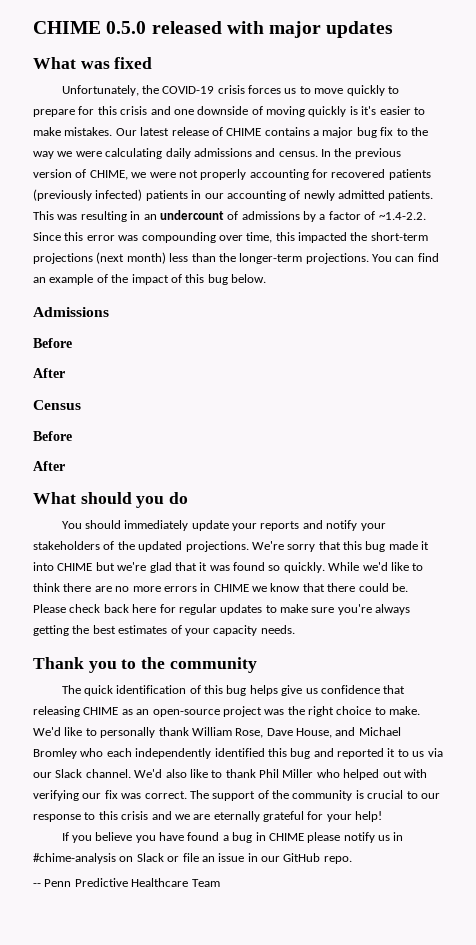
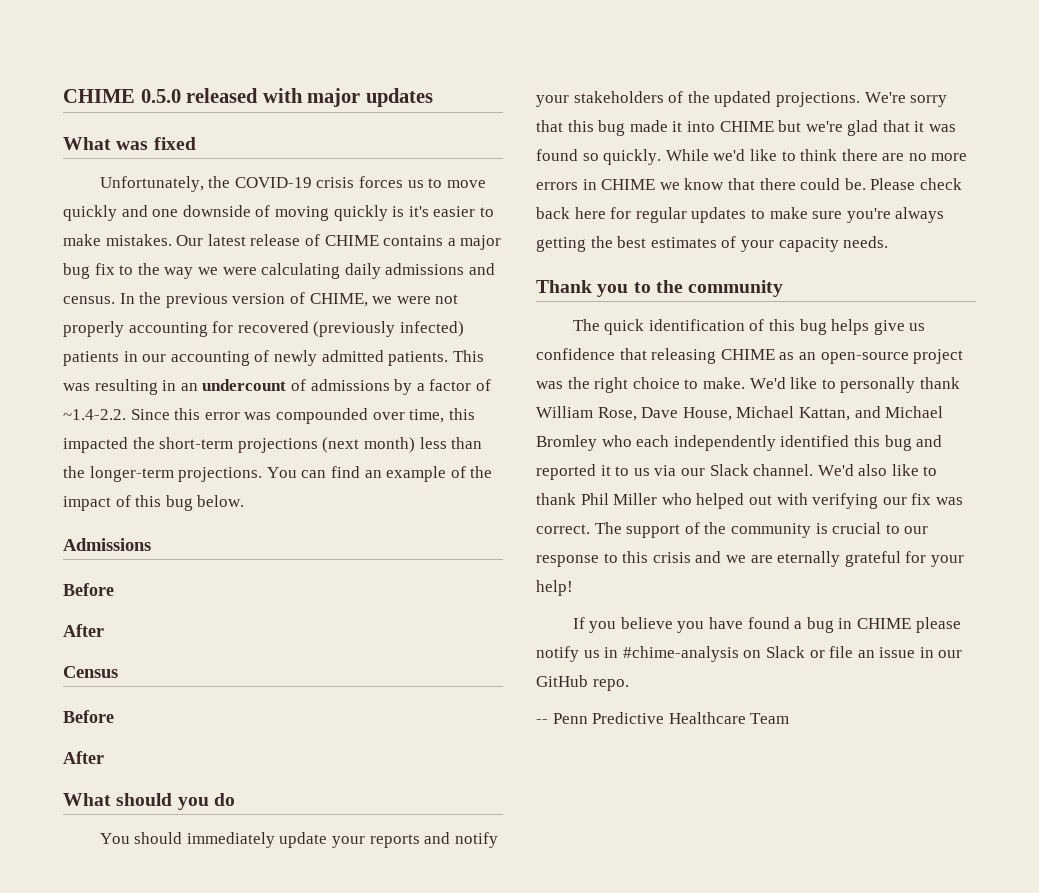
- Unfortunately, the COVID-19 crisis forces us to move quickly to prepare for this crisis and one downside of moving quickly is it's easier to make mistakes.
+ Unfortunately, the COVID-19 crisis forces us to move quickly and one downside of moving quickly is it's easier to make mistakes.
- In the previous version of CHIME, we were not properly accounting for recovered patients (previously infected) patients in our accounting of newly admitted patients.
+ In the previous version of CHIME, we were not properly accounting for recovered (previously infected) patients in our accounting of newly admitted patients.
- This was resulting in an undercount of admissions by a factor of ~1.4-2.2. Since this error was compounding over time, this impacted the short-term projections (next month) less than the longer-term projections.
+ This was resulting in an undercount of admissions by a factor of ~1.4-2.2. Since this error was compounded over time, this impacted the short-term projections (next month) less than the longer-term projections.
- We'd like to personally thank William Rose, Dave House, and Michael Bromley who each independently identified this bug and reported it to us via our Slack channel.
+ We'd like to personally thank William Rose, Dave House, Michael Kattan, and Michael Bromley who each independently identified this bug and reported it to us via our Slack channel.

